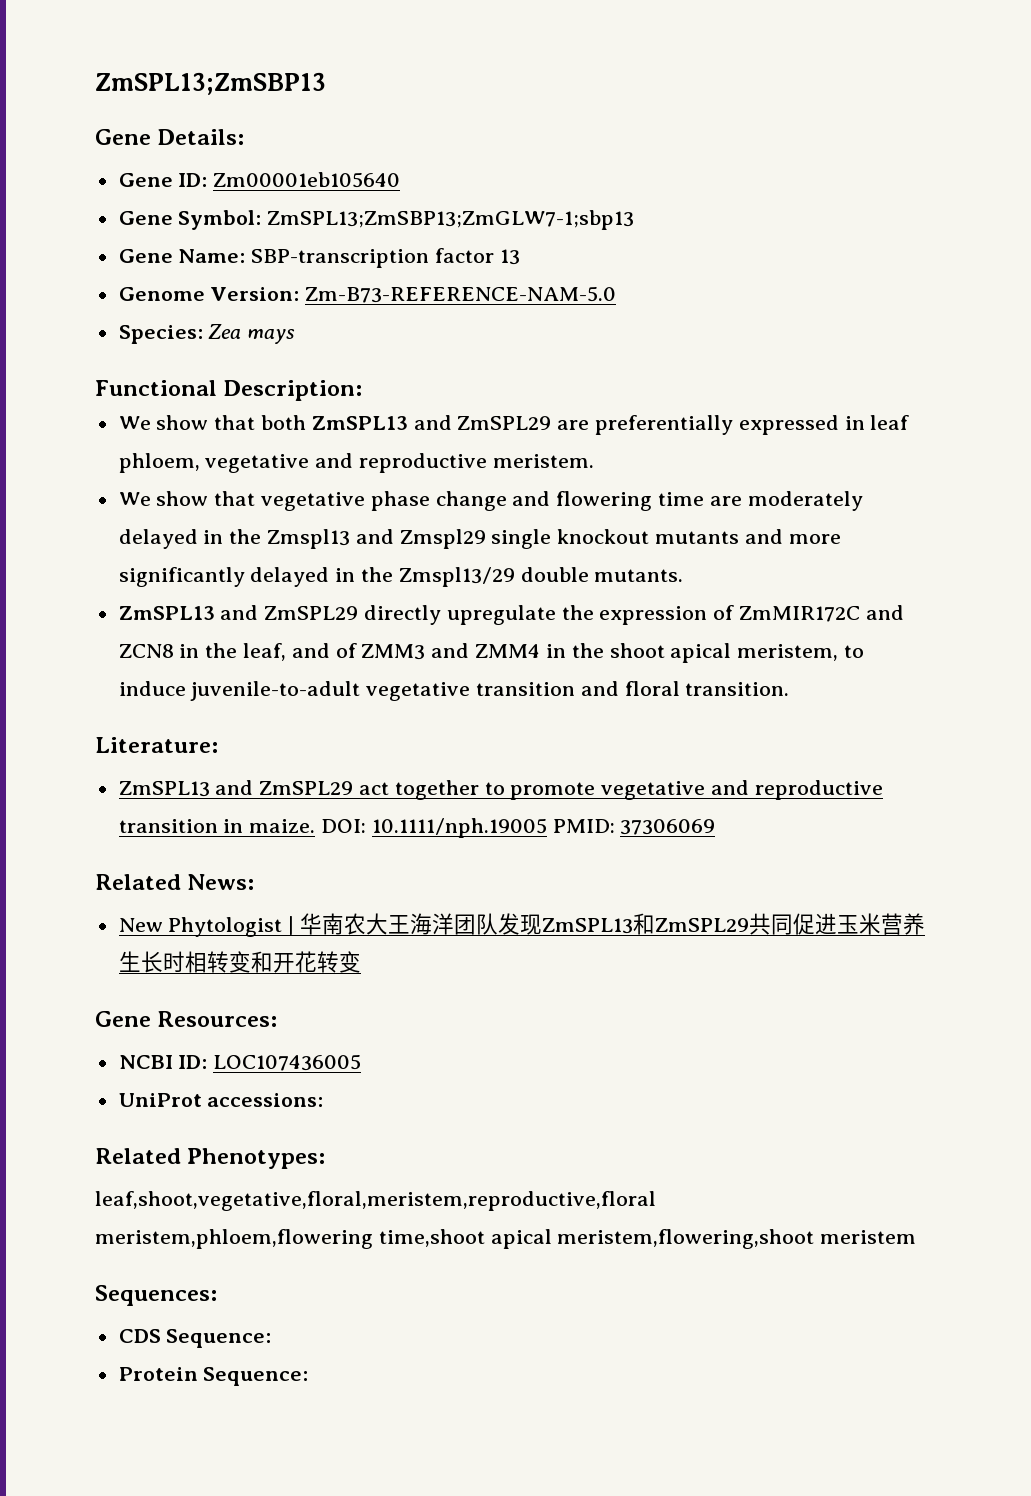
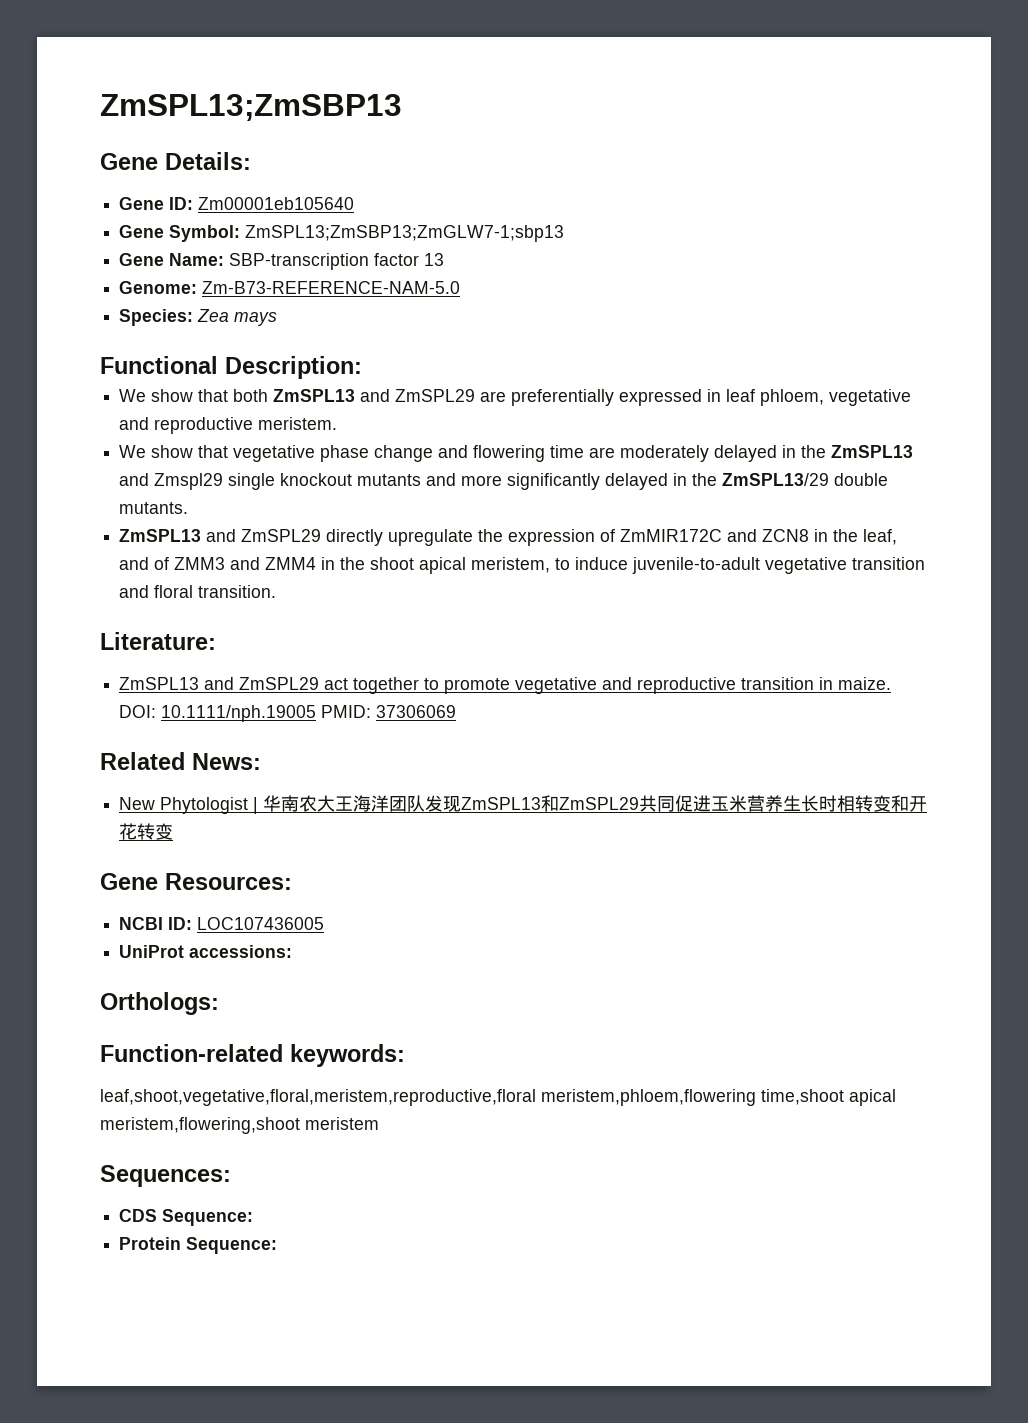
- Genome Version: Zm-B73-REFERENCE-NAM-5.0
+ Genome: Zm-B73-REFERENCE-NAM-5.0
- We show that vegetative phase change and flowering time are moderately delayed in the Zmspl13 and Zmspl29 single knockout mutants and more significantly delayed in the Zmspl13/29 double mutants.
+ We show that vegetative phase change and flowering time are moderately delayed in the ZmSPL13 and Zmspl29 single knockout mutants and more significantly delayed in the ZmSPL13/29 double mutants.
- Related Phenotypes:
+ Orthologs:
+ Function-related keywords:

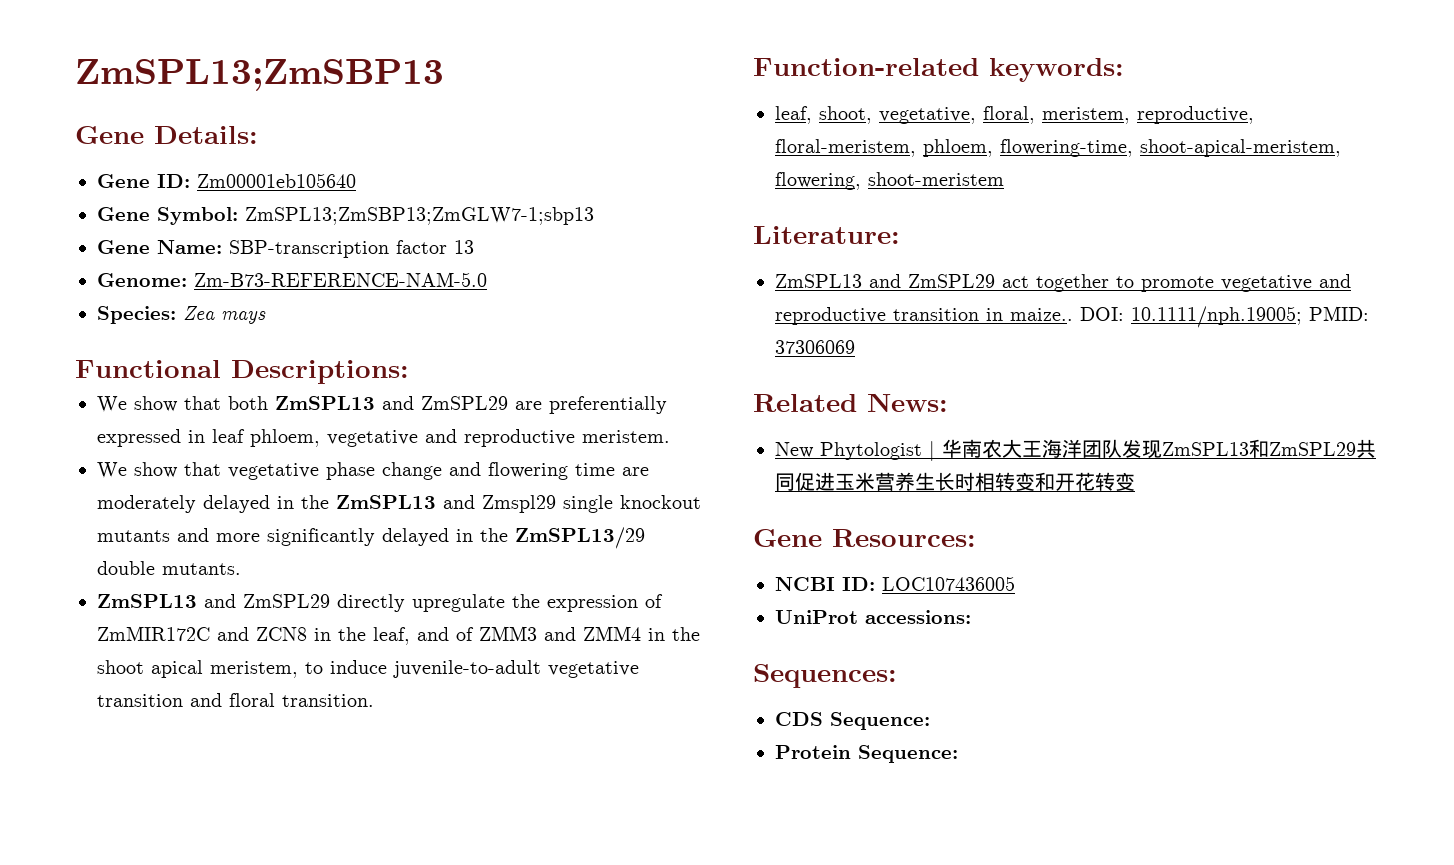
- Functional Description:
+ Functional Descriptions:
+ Function-related keywords:
+ leaf, shoot, vegetative, floral, meristem, reproductive, floral-meristem, phloem, flowering-time, shoot-apical-meristem, flowering, shoot-meristem
- ZmSPL13 and ZmSPL29 act together to promote vegetative and reproductive transition in maize. DOI: 10.1111/nph.19005 PMID: 37306069
+ ZmSPL13 and ZmSPL29 act together to promote vegetative and reproductive transition in maize.. DOI: 10.1111/nph.19005; PMID: 37306069
- Orthologs:
- Function-related keywords:
- leaf,shoot,vegetative,floral,meristem,reproductive,floral meristem,phloem,flowering time,shoot apical meristem,flowering,shoot meristem

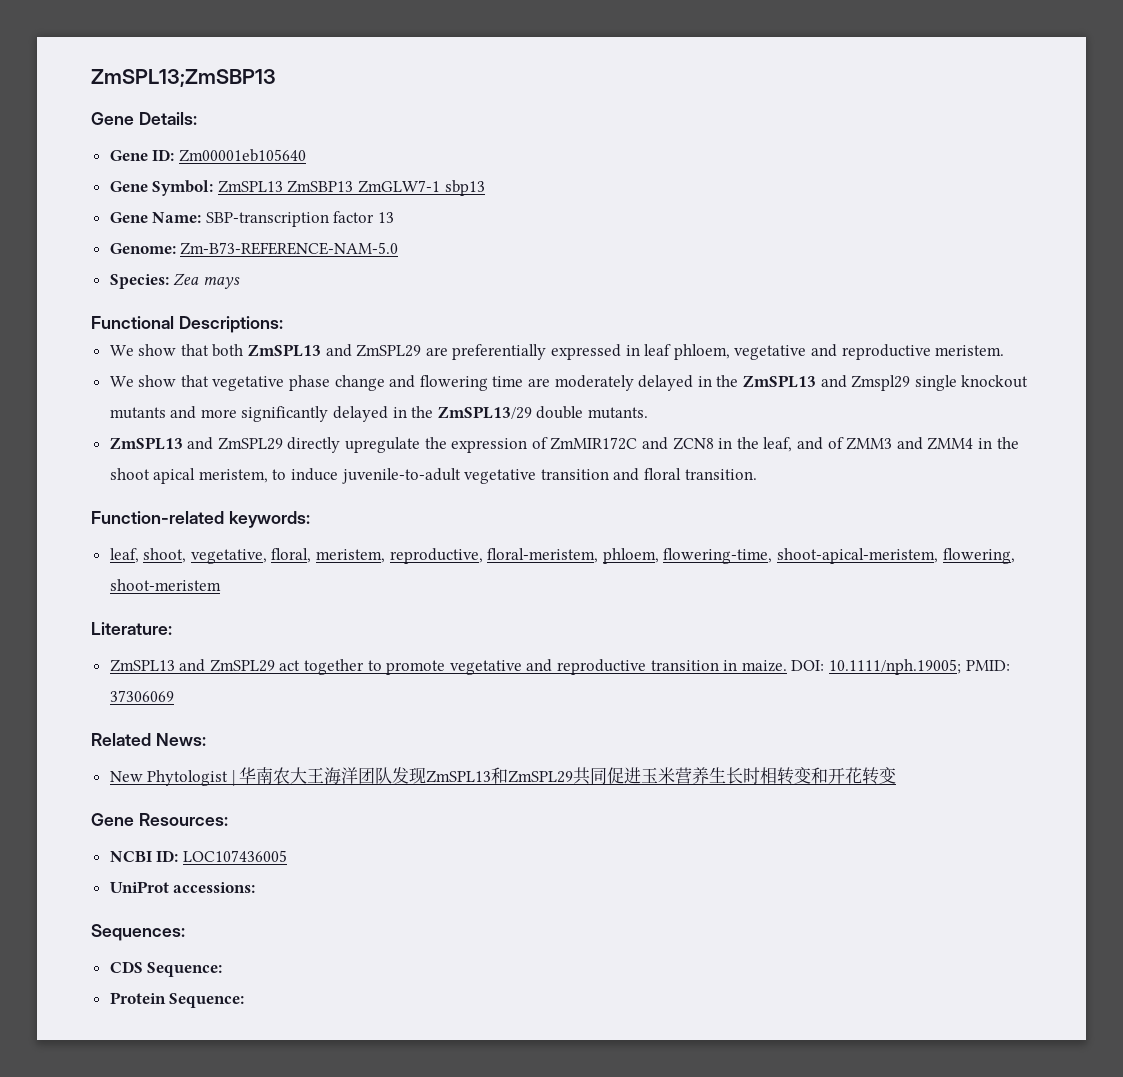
- Gene Symbol: ZmSPL13;ZmSBP13;ZmGLW7-1;sbp13
+ Gene Symbol: ZmSPL13 ZmSBP13 ZmGLW7-1 sbp13
- ZmSPL13 and ZmSPL29 act together to promote vegetative and reproductive transition in maize..
+ ZmSPL13 and ZmSPL29 act together to promote vegetative and reproductive transition in maize.

